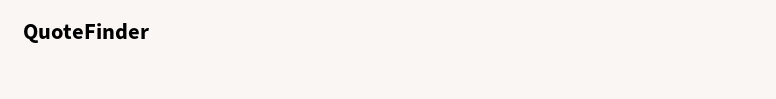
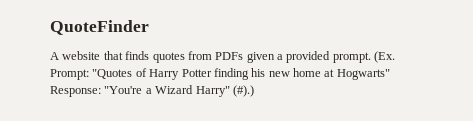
+ A website that finds quotes from PDFs given a provided prompt. (Ex. Prompt: "Quotes of Harry Potter finding his new home at Hogwarts" Response: "You're a Wizard Harry" (#).)

